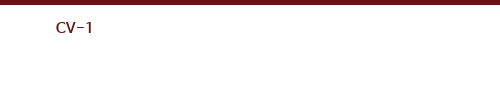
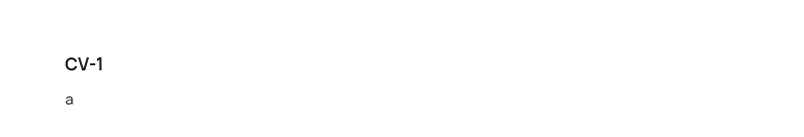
+ a

